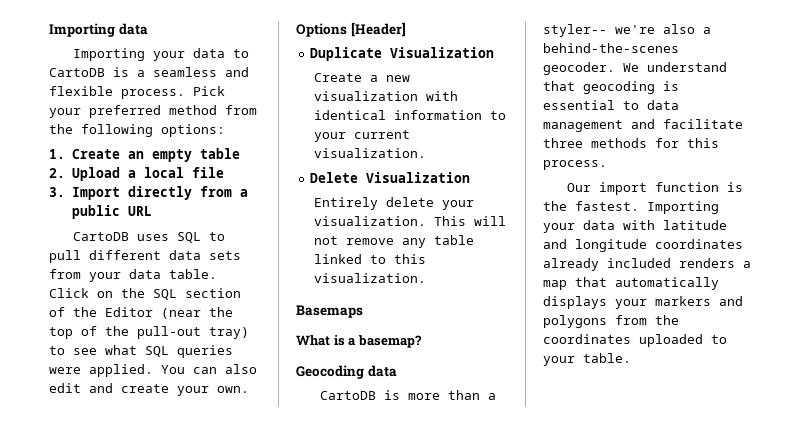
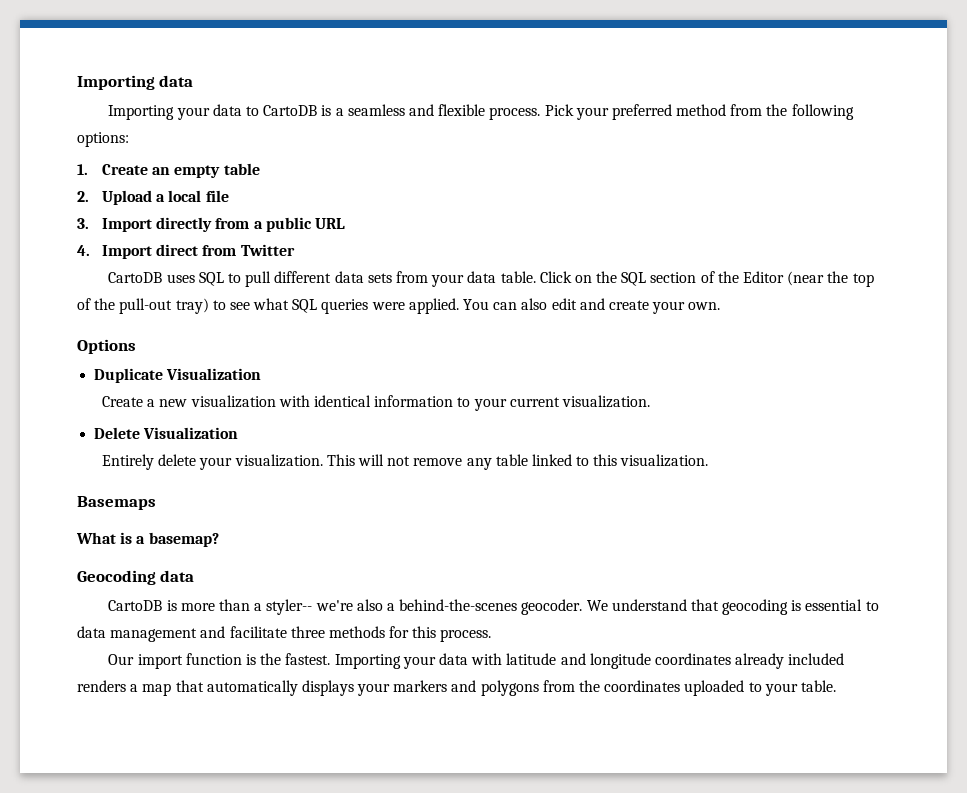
+ 4. Import direct from Twitter
- Options [Header]
+ Options

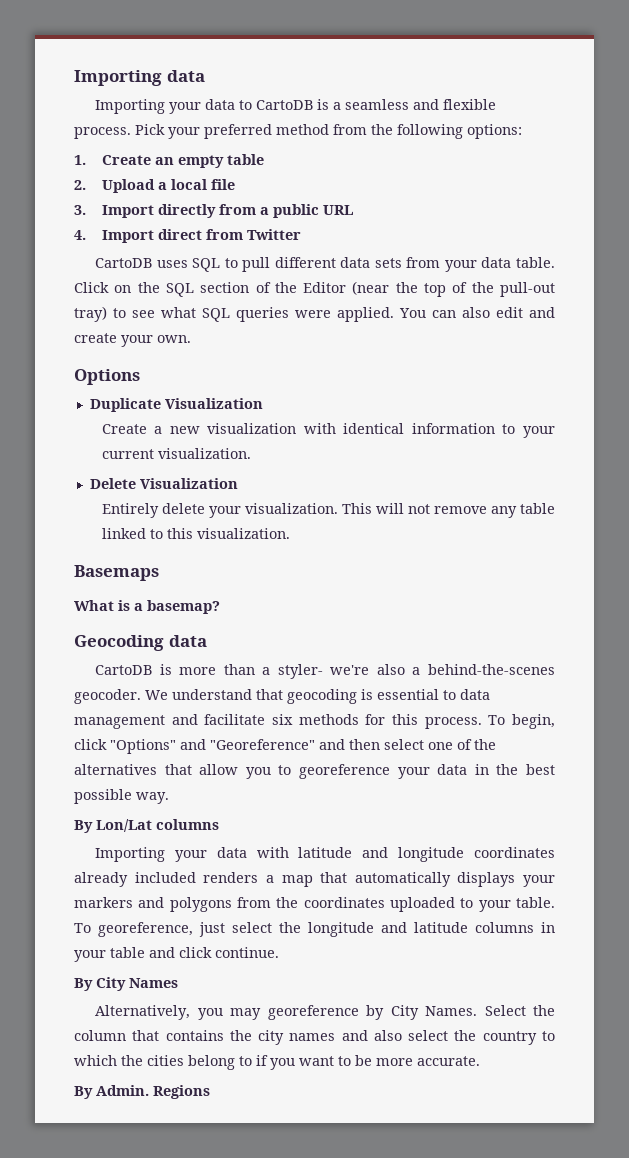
- CartoDB is more than a styler-- we're also a behind-the-scenes geocoder.
+ CartoDB is more than a styler- we're also a behind-the-scenes geocoder.
- We understand that geocoding is essential to data management and facilitate three methods for this process.
- Our import function is the fastest. Importing your data with latitude and longitude coordinates already included renders a map that automatically displays your markers and polygons from the coordinates uploaded to your table.
+ We understand that geocoding is essential to data management and facilitate six methods for this process. To begin, click "Options" and "Georeference" and then select one of the alternatives that allow you to georeference your data in the best possible way.
+ By Lon/Lat columns
+ Importing your data with latitude and longitude coordinates already included renders a map that automatically displays your markers and polygons from the coordinates uploaded to your table.
+ To georeference, just select the longitude and latitude columns in your table and click continue.
+ By City Names
+ Alternatively, you may georeference by City Names. Select the column that contains the city names and also select the country to which the cities belong to if you want to be more accurate.
+ By Admin. Regions

